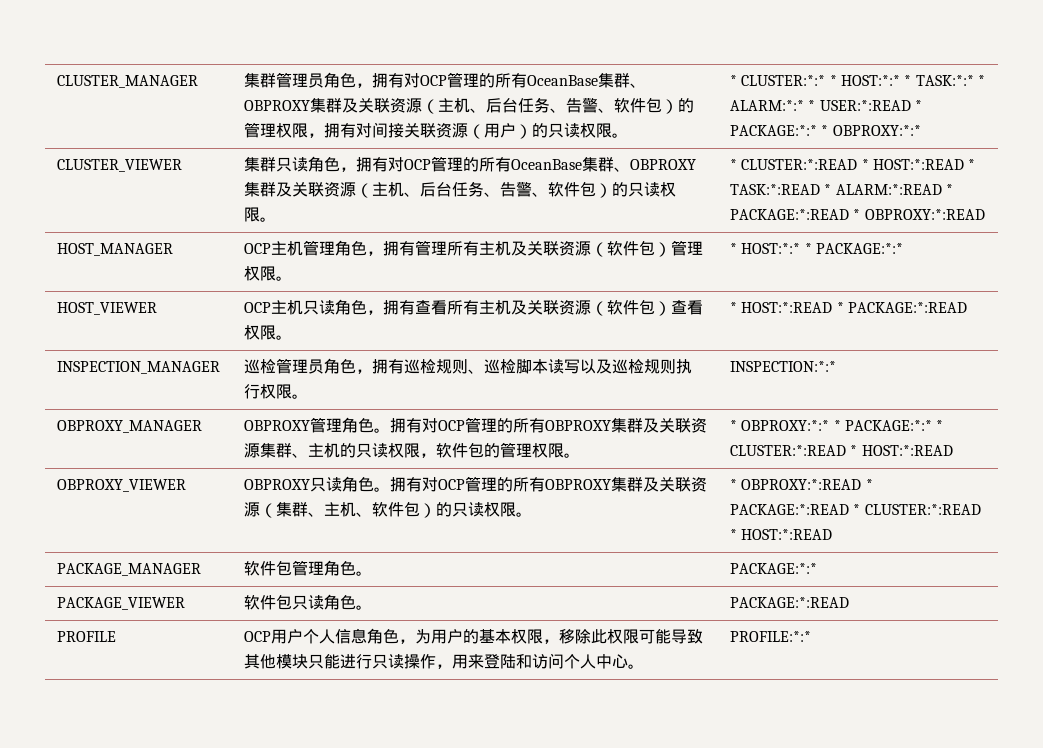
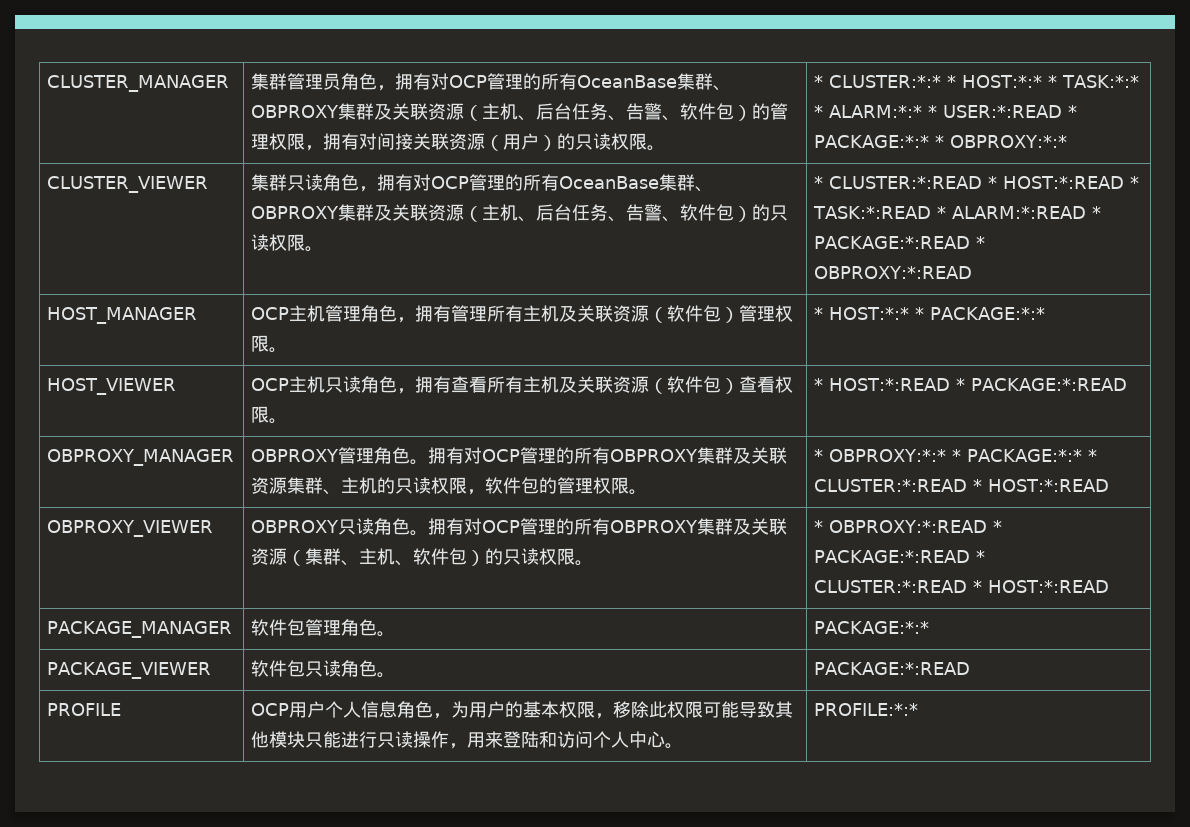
- INSPECTION_MANAGER | 巡检管理员角色，拥有巡检规则、巡检脚本读写以及巡检规则执行权限。 | INSPECTION:*:*

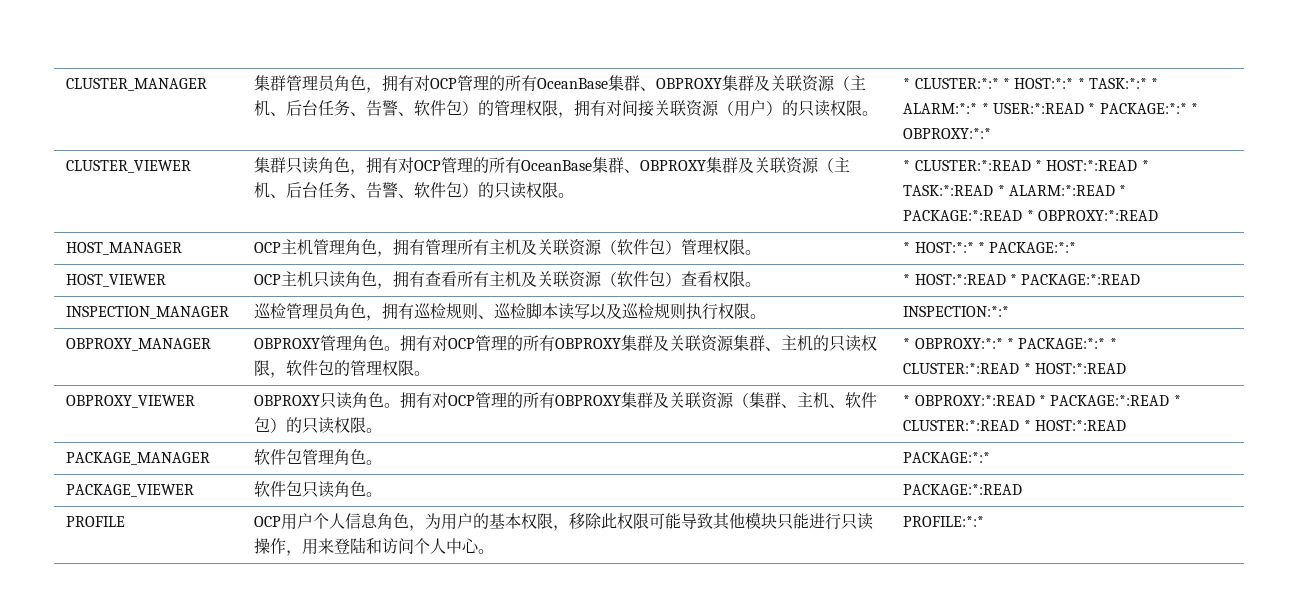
+ INSPECTION_MANAGER | 巡检管理员角色，拥有巡检规则、巡检脚本读写以及巡检规则执行权限。 | INSPECTION:*:*

